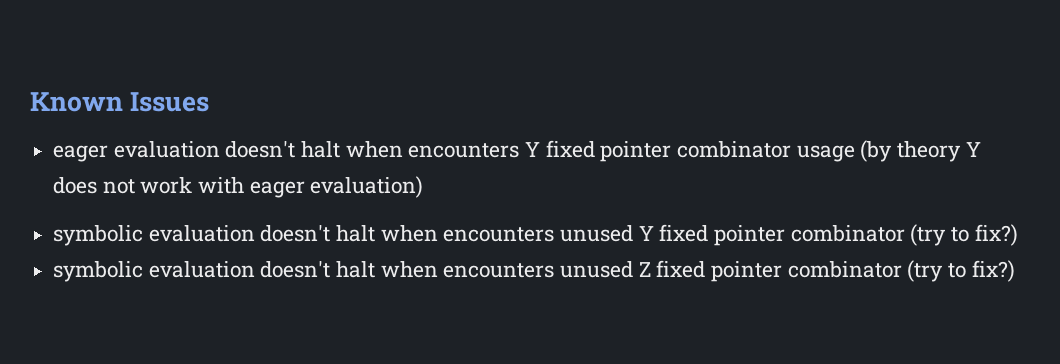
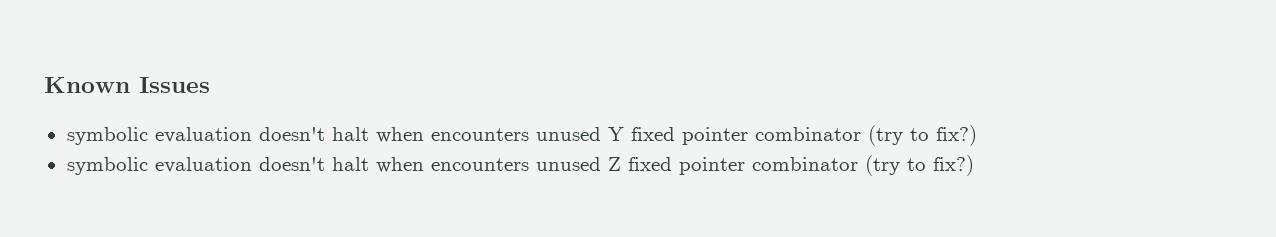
- eager evaluation doesn't halt when encounters Y fixed pointer combinator usage (by theory Y does not work with eager evaluation)

